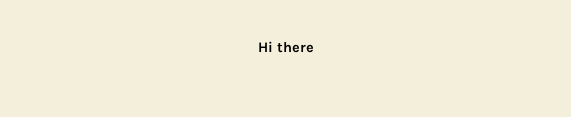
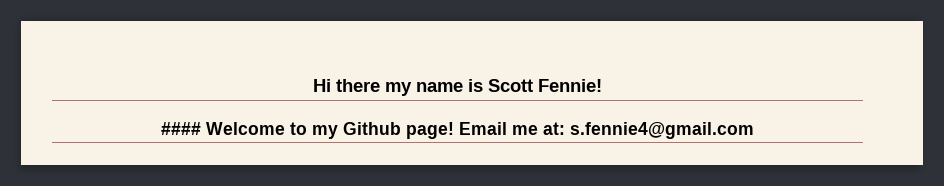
- Hi there
+ Hi there my name is Scott Fennie!
+ #### Welcome to my Github page! Email me at: s.fennie4@gmail.com

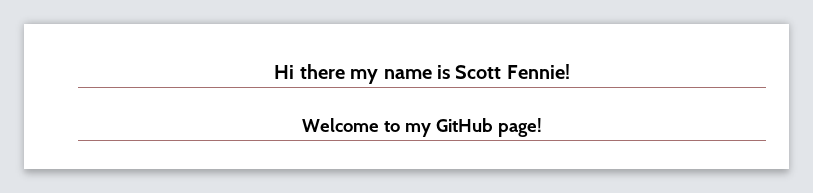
- #### Welcome to my Github page! Email me at: s.fennie4@gmail.com
+ Welcome to my GitHub page!

